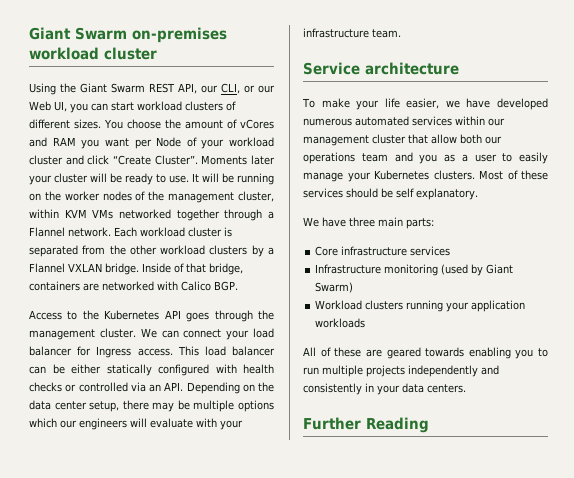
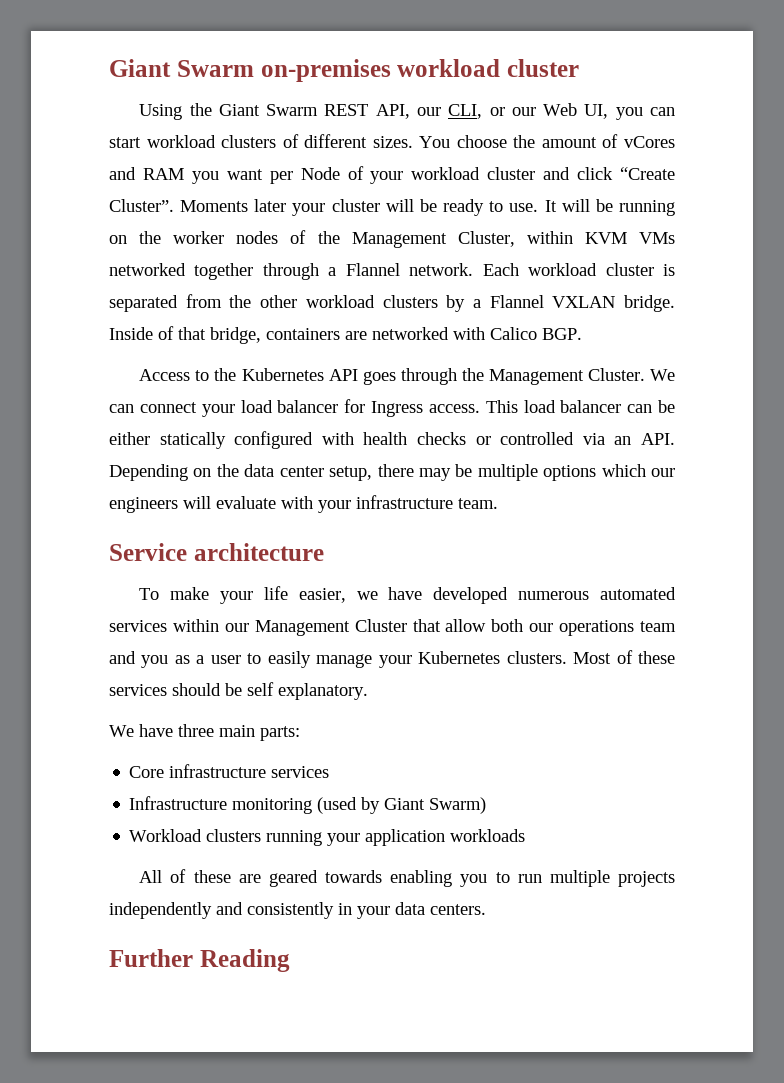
- It will be running on the worker nodes of the management cluster, within KVM VMs networked together through a Flannel network.
+ It will be running on the worker nodes of the Management Cluster, within KVM VMs networked together through a Flannel network.
- Access to the Kubernetes API goes through the management cluster.
+ Access to the Kubernetes API goes through the Management Cluster.
- To make your life easier, we have developed numerous automated services within our management cluster that allow both our operations team and you as a user to easily manage your Kubernetes clusters.
+ To make your life easier, we have developed numerous automated services within our Management Cluster that allow both our operations team and you as a user to easily manage your Kubernetes clusters.

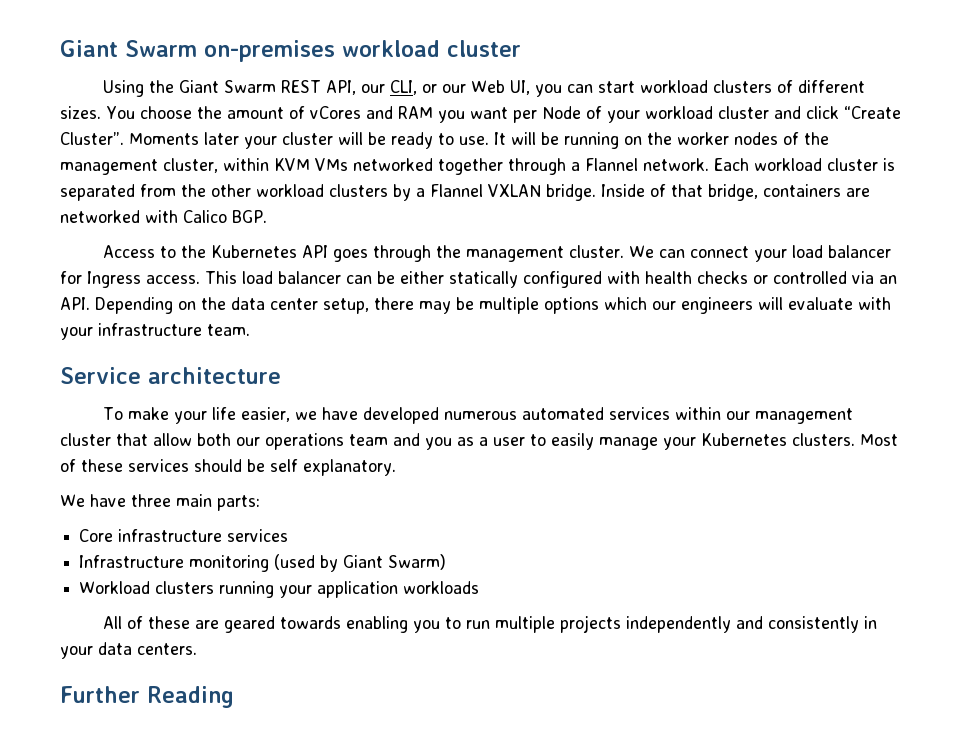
- It will be running on the worker nodes of the Management Cluster, within KVM VMs networked together through a Flannel network.
+ It will be running on the worker nodes of the management cluster, within KVM VMs networked together through a Flannel network.
- Access to the Kubernetes API goes through the Management Cluster.
+ Access to the Kubernetes API goes through the management cluster.
- To make your life easier, we have developed numerous automated services within our Management Cluster that allow both our operations team and you as a user to easily manage your Kubernetes clusters.
+ To make your life easier, we have developed numerous automated services within our management cluster that allow both our operations team and you as a user to easily manage your Kubernetes clusters.

